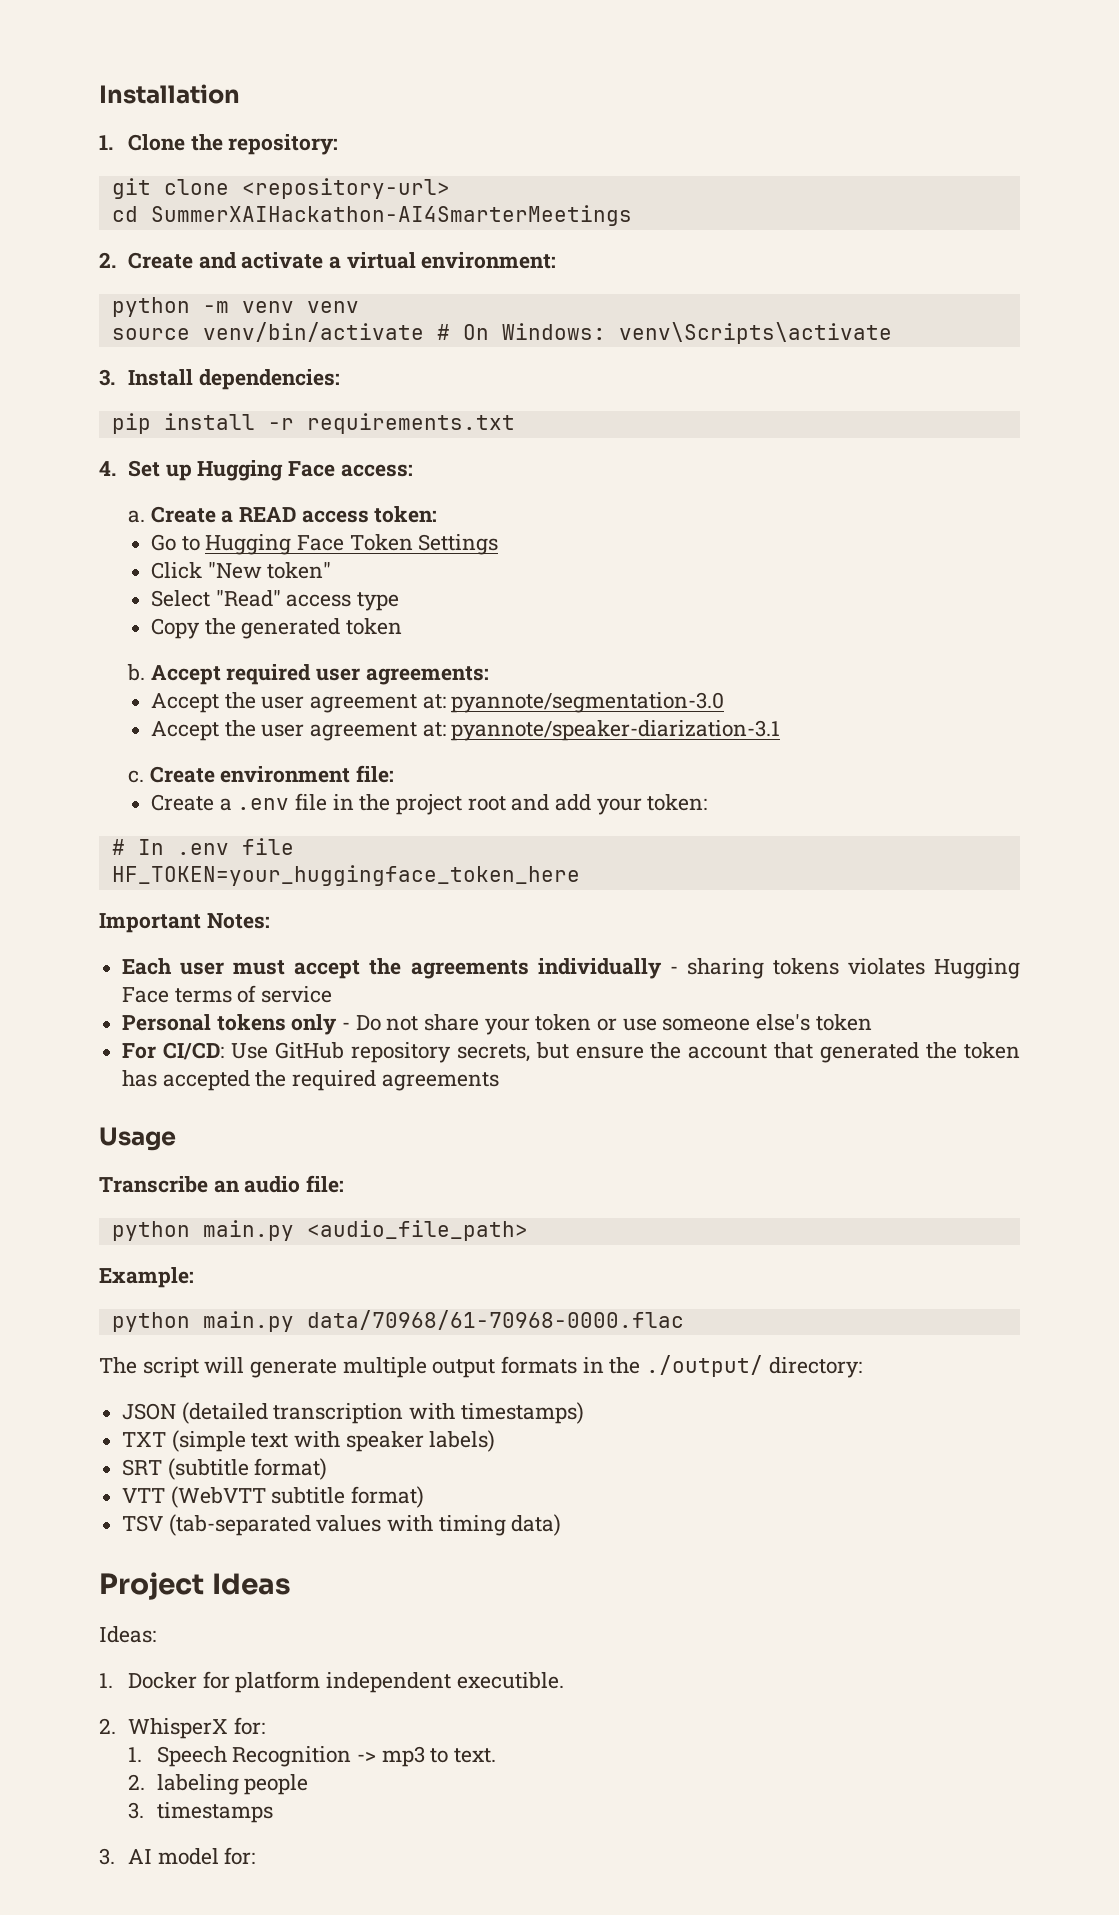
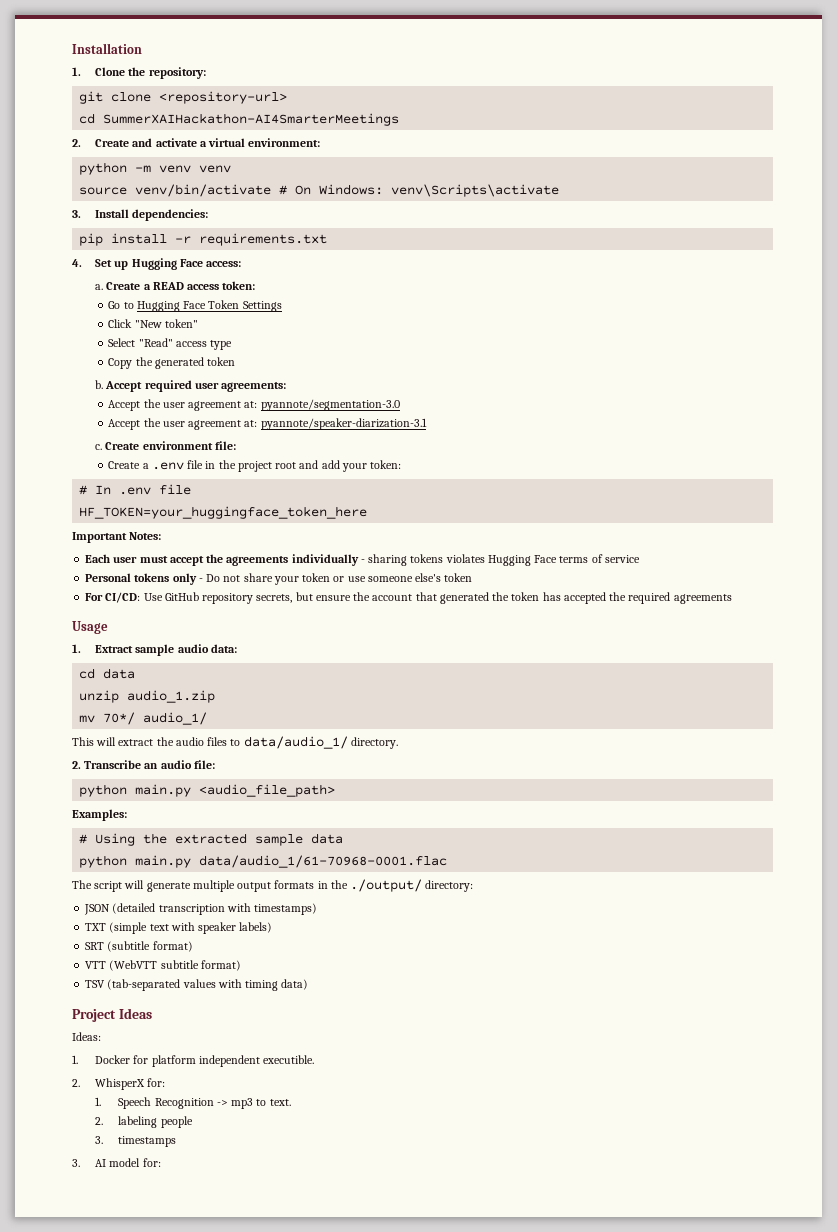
- Transcribe an audio file:
+ 1. Extract sample audio data:
+ cd data
+ unzip audio_1.zip
+ mv 70*/ audio_1/
+ This will extract the audio files to data/audio_1/ directory.
+ 2. Transcribe an audio file:
- Example:
- python main.py data/70968/61-70968-0000.flac
+ Examples:
+ # Using the extracted sample data
+ python main.py data/audio_1/61-70968-0001.flac

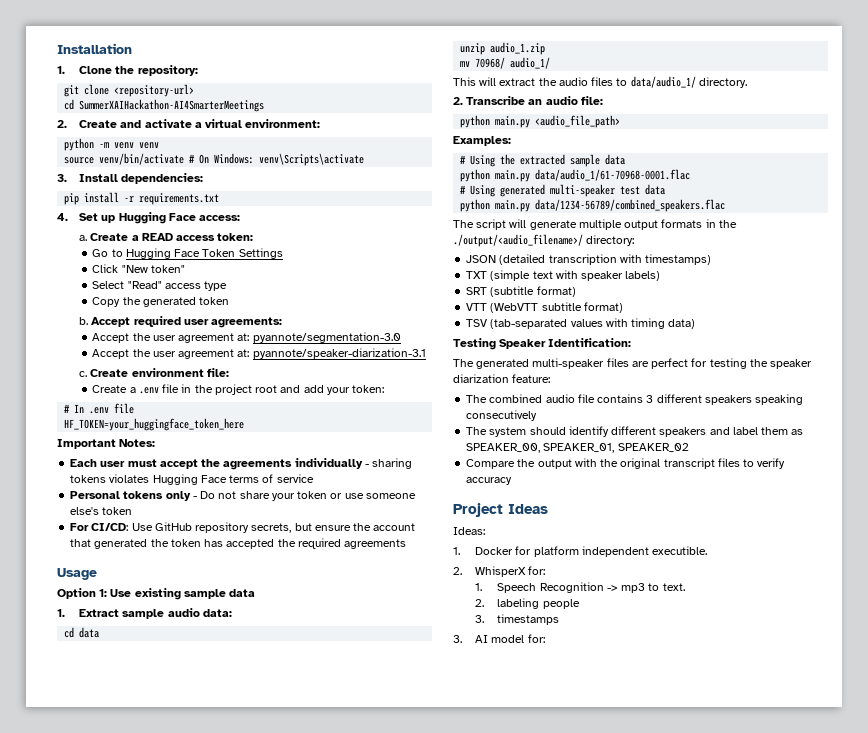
+ Option 1: Use existing sample data
- mv 70*/ audio_1/
+ mv 70968/ audio_1/
+ # Using generated multi-speaker test data
+ python main.py data/1234-56789/combined_speakers.flac
- The script will generate multiple output formats in the ./output/ directory:
+ The script will generate multiple output formats in the ./output/<audio_filename>/ directory:
+ Testing Speaker Identification:
+ The generated multi-speaker files are perfect for testing the speaker diarization feature:
+ The combined audio file contains 3 different speakers speaking consecutively
+ The system should identify different speakers and label them as SPEAKER_00, SPEAKER_01, SPEAKER_02
+ Compare the output with the original transcript files to verify accuracy

